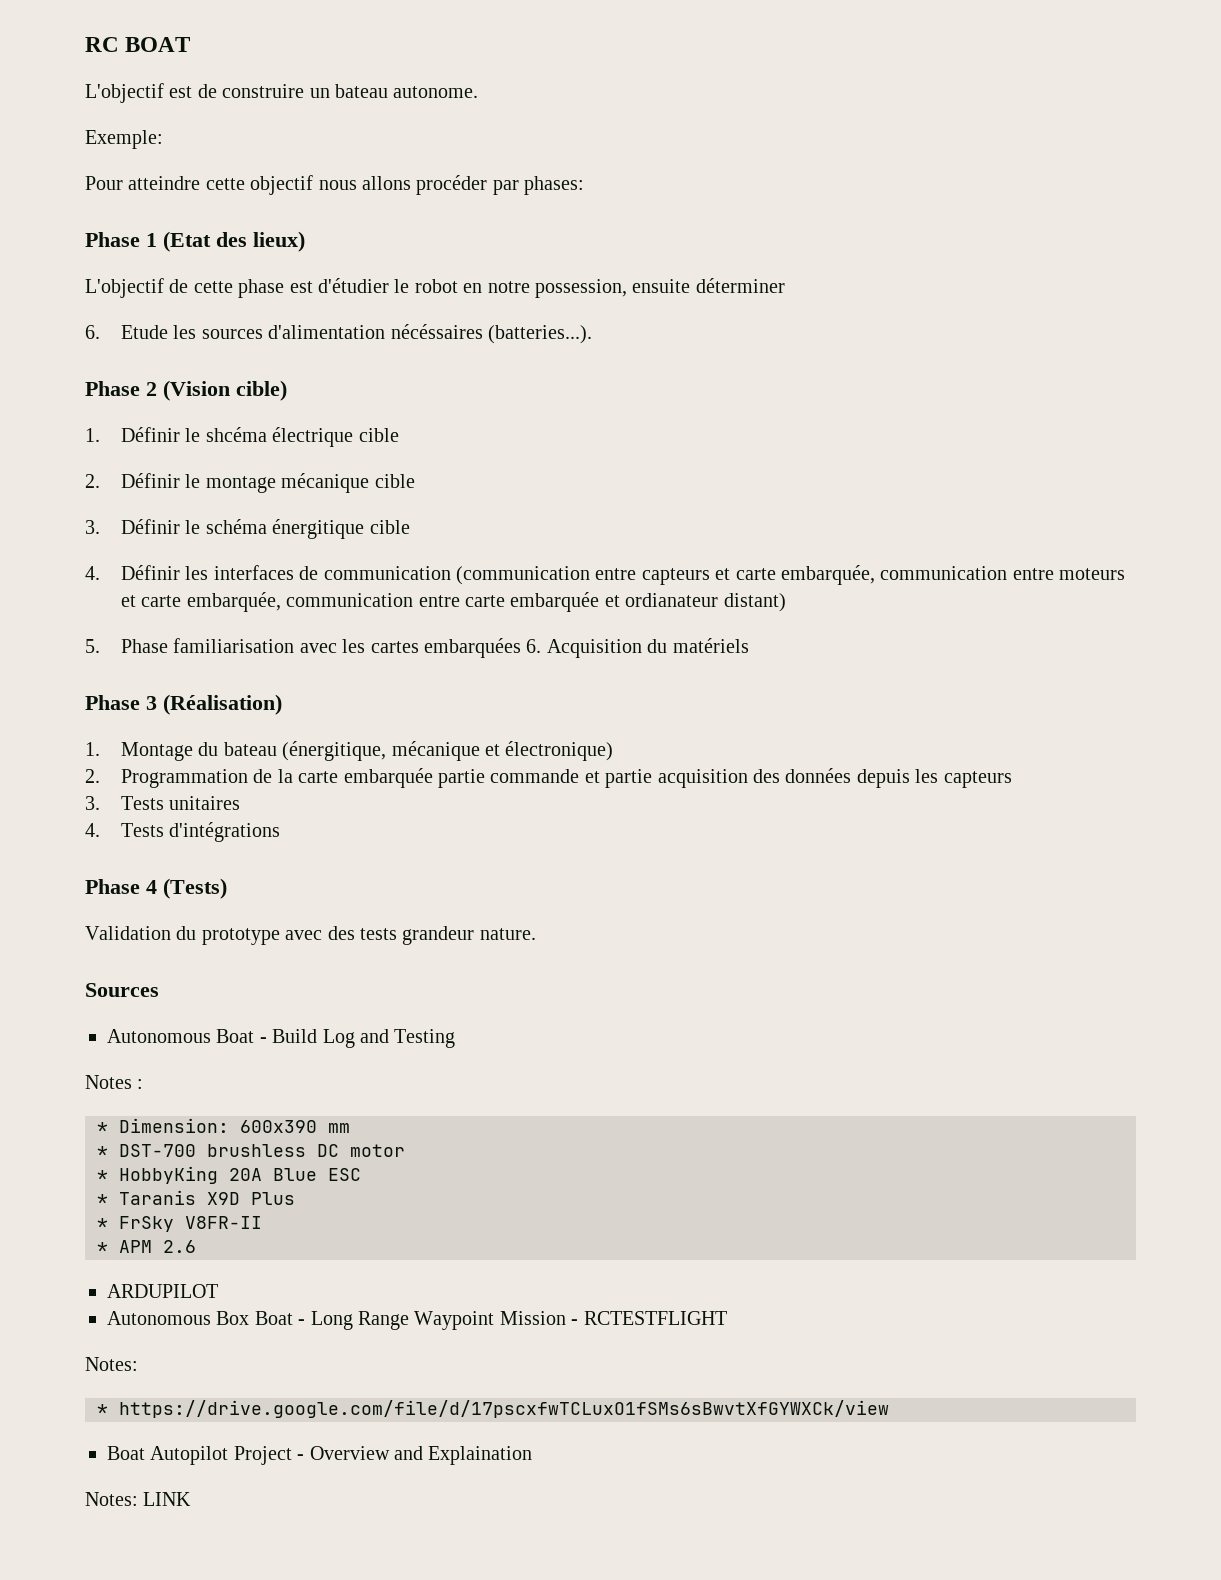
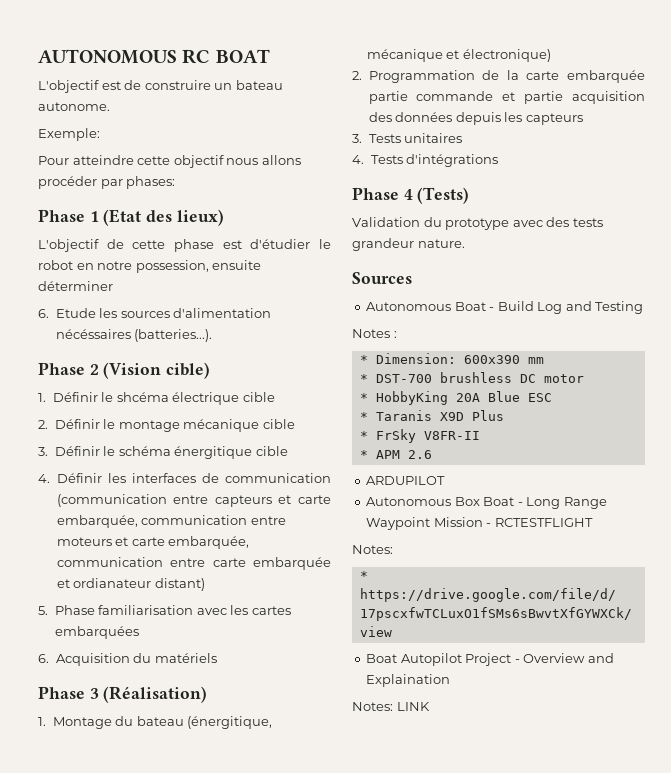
- RC BOAT
+ AUTONOMOUS RC BOAT
- 5. Phase familiarisation avec les cartes embarquées 6. Acquisition du matériels
+ 5. Phase familiarisation avec les cartes embarquées
+ 6. Acquisition du matériels

